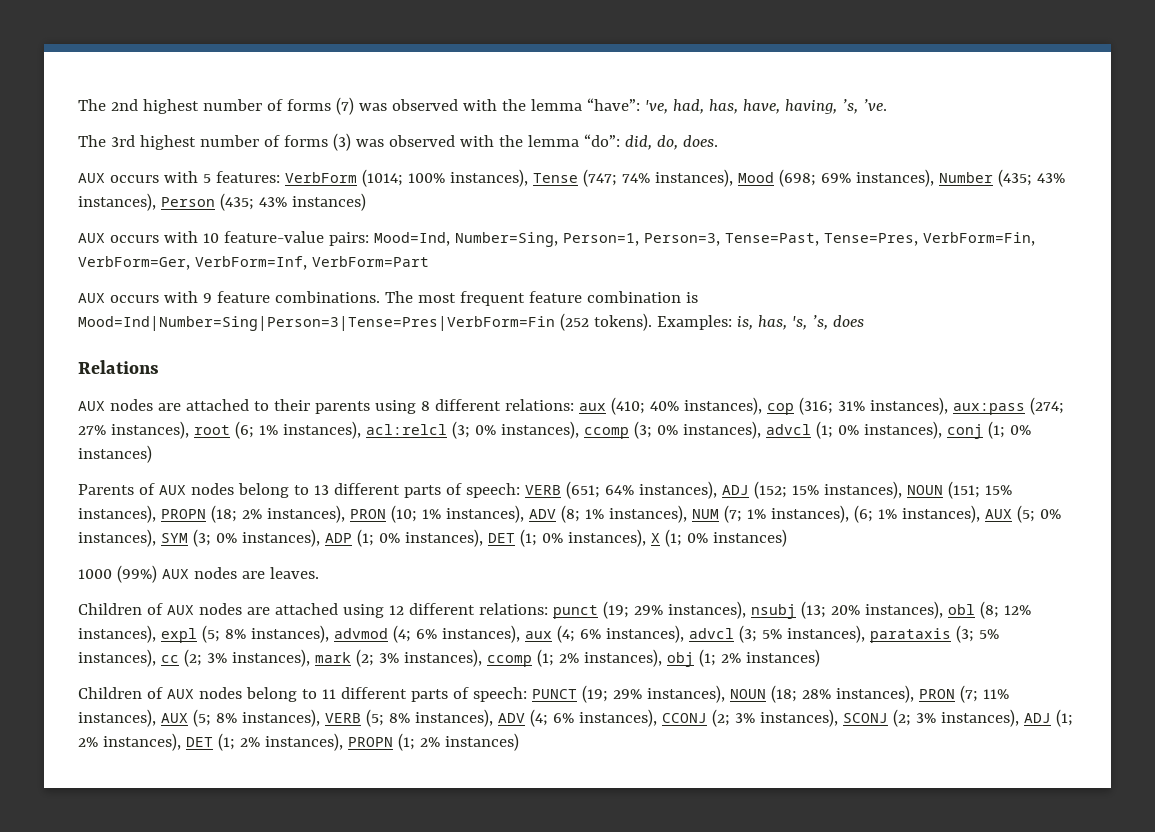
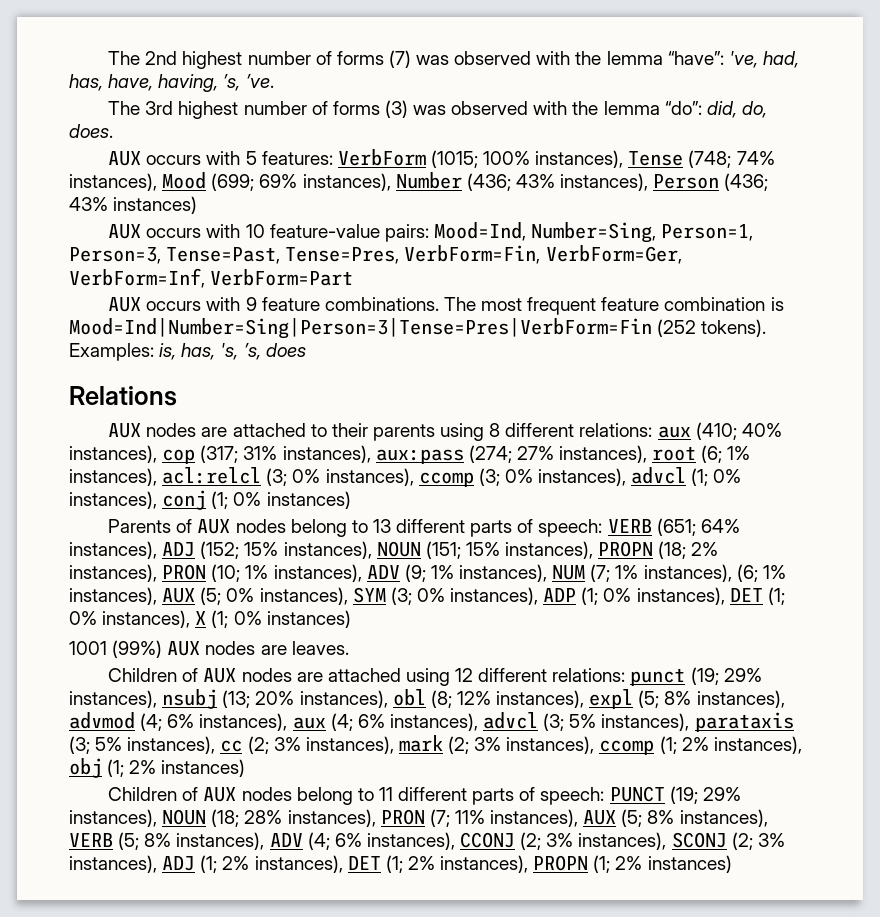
- AUX occurs with 5 features: VerbForm (1014; 100% instances), Tense (747; 74% instances), Mood (698; 69% instances), Number (435; 43% instances), Person (435; 43% instances)
+ AUX occurs with 5 features: VerbForm (1015; 100% instances), Tense (748; 74% instances), Mood (699; 69% instances), Number (436; 43% instances), Person (436; 43% instances)
- AUX nodes are attached to their parents using 8 different relations: aux (410; 40% instances), cop (316; 31% instances), aux:pass (274; 27% instances), root (6; 1% instances), acl:relcl (3; 0% instances), ccomp (3; 0% instances), advcl (1; 0% instances), conj (1; 0% instances)
+ AUX nodes are attached to their parents using 8 different relations: aux (410; 40% instances), cop (317; 31% instances), aux:pass (274; 27% instances), root (6; 1% instances), acl:relcl (3; 0% instances), ccomp (3; 0% instances), advcl (1; 0% instances), conj (1; 0% instances)
- 1% instances), ADV (8;
+ 1% instances), ADV (9;
- 1000 (99%) AUX nodes are leaves.
+ 1001 (99%) AUX nodes are leaves.

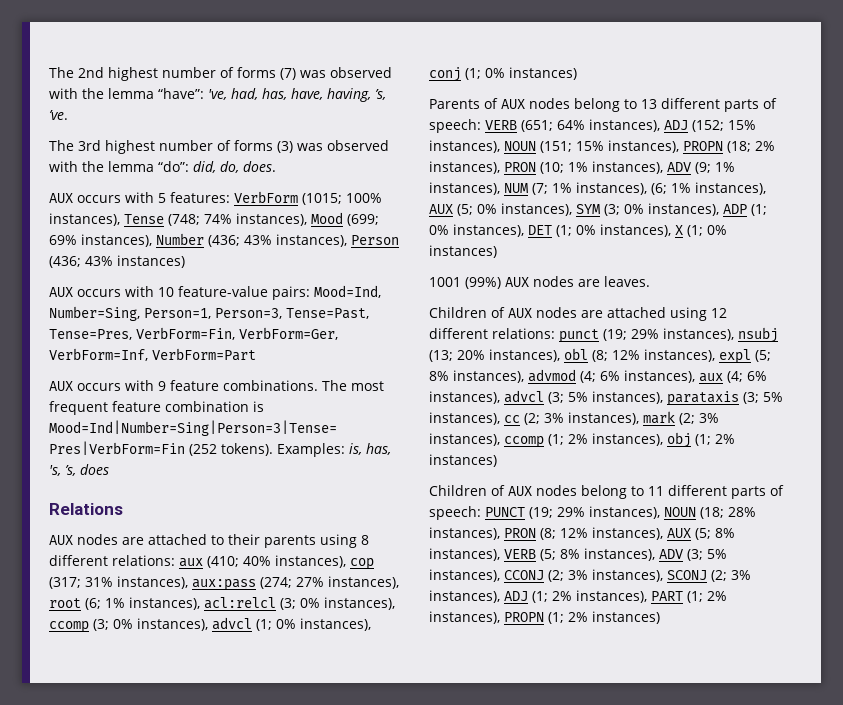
- Children of AUX nodes belong to 11 different parts of speech: PUNCT (19; 29% instances), NOUN (18; 28% instances), PRON (7; 11% instances), AUX (5; 8% instances), VERB (5; 8% instances), ADV (4; 6% instances), CCONJ (2; 3% instances), SCONJ (2; 3% instances), ADJ (1; 2% instances), DET (1; 2% instances), PROPN (1; 2% instances)
+ Children of AUX nodes belong to 11 different parts of speech: PUNCT (19; 29% instances), NOUN (18; 28% instances), PRON (8; 12% instances), AUX (5; 8% instances), VERB (5; 8% instances), ADV (3; 5% instances), CCONJ (2; 3% instances), SCONJ (2; 3% instances), ADJ (1; 2% instances), PART (1; 2% instances), PROPN (1; 2% instances)

